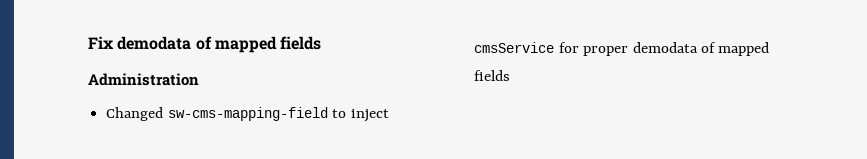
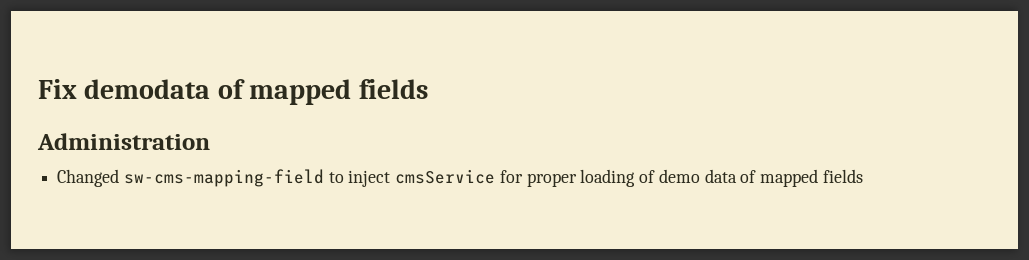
- Changed sw-cms-mapping-field to inject cmsService for proper demodata of mapped fields
+ Changed sw-cms-mapping-field to inject cmsService for proper loading of demo data of mapped fields

